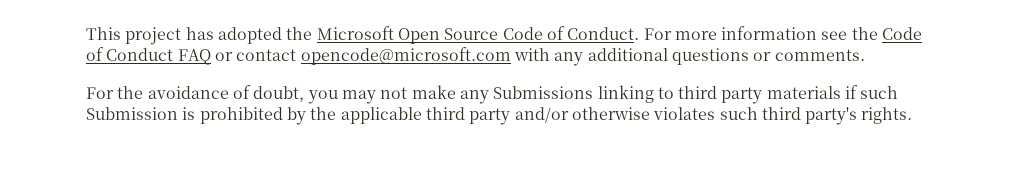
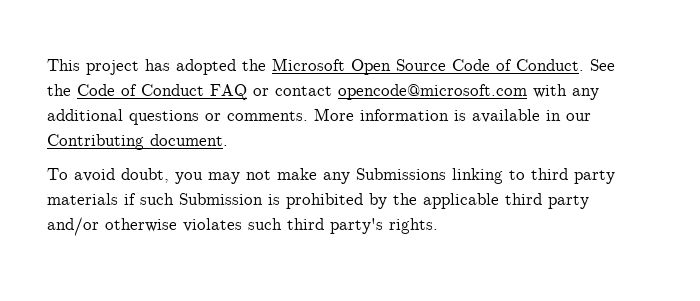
- For more information see the Code of Conduct FAQ or contact opencode@microsoft.com with any additional questions or comments.
- For the avoidance of doubt, you may not make any Submissions linking to third party materials if such Submission is prohibited by the applicable third party and/or otherwise violates such third party's rights.
+ See the Code of Conduct FAQ or contact opencode@microsoft.com with any additional questions or comments. More information is available in our Contributing document.
+ To avoid doubt, you may not make any Submissions linking to third party materials if such Submission is prohibited by the applicable third party and/or otherwise violates such third party's rights.

